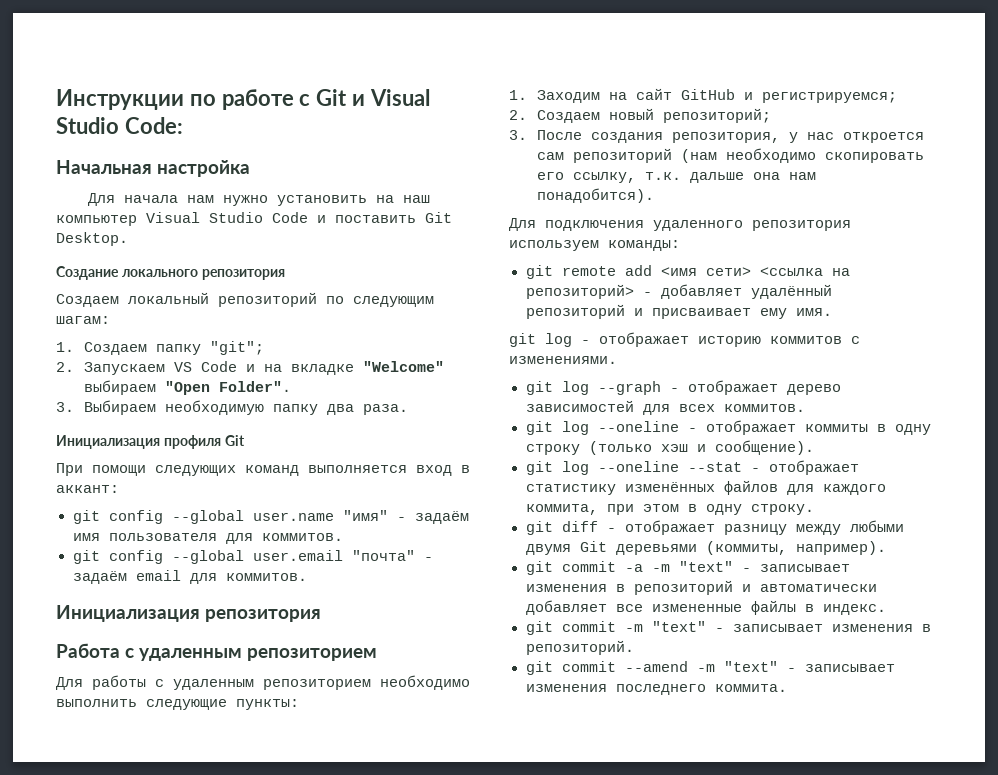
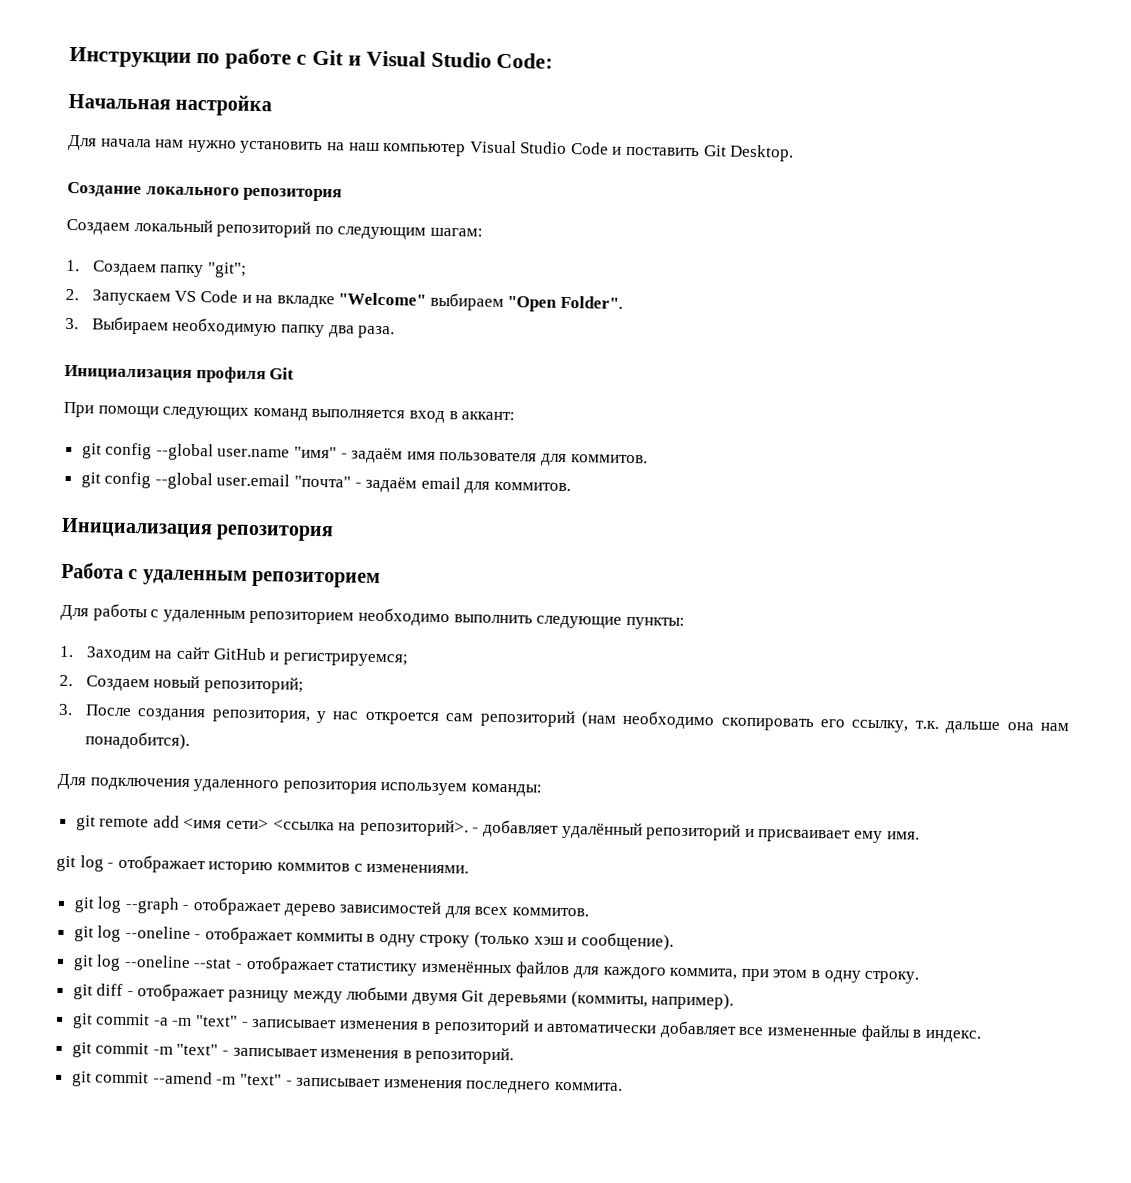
- git remote add <имя сети> <ссылка на репозиторий> - добавляет удалённый репозиторий и присваивает ему имя.
+ git remote add <имя сети> <ссылка на репозиторий>. - добавляет удалённый репозиторий и присваивает ему имя.

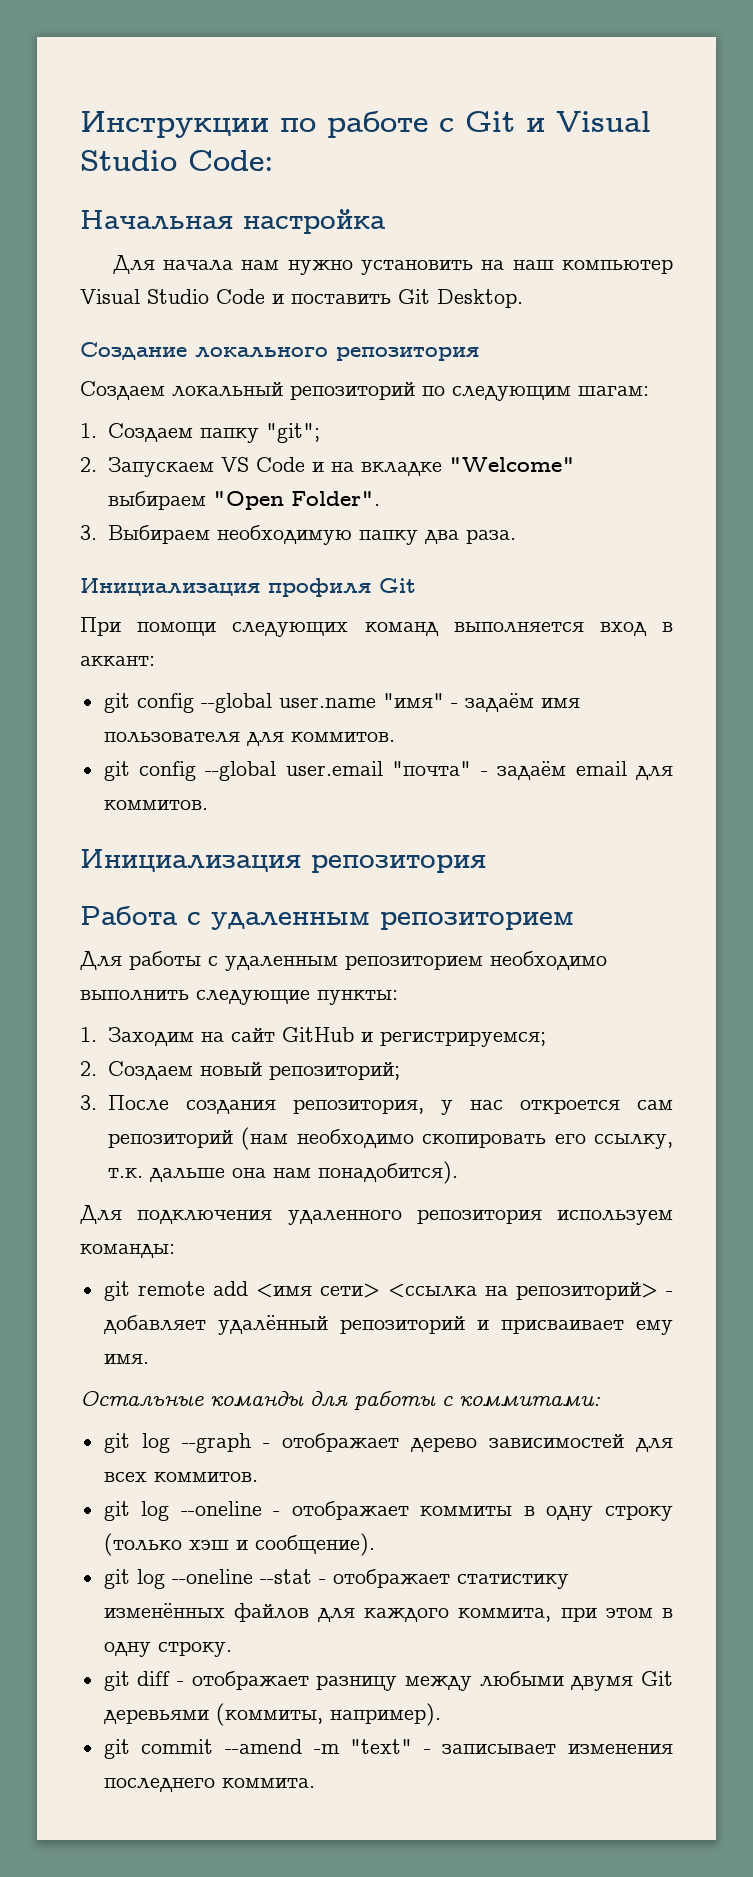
- git remote add <имя сети> <ссылка на репозиторий>. - добавляет удалённый репозиторий и присваивает ему имя.
+ git remote add <имя сети> <ссылка на репозиторий> - добавляет удалённый репозиторий и присваивает ему имя.
- git log - отображает историю коммитов с изменениями.
+ Остальные команды для работы с коммитами:
- git commit -a -m "text" - записывает изменения в репозиторий и автоматически добавляет все измененные файлы в индекс.
- git commit -m "text" - записывает изменения в репозиторий.

